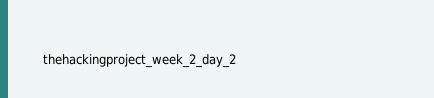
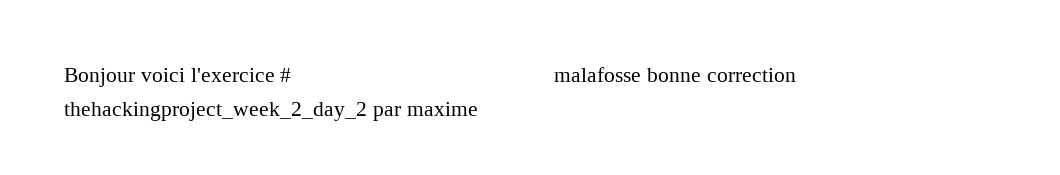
- thehackingproject_week_2_day_2
+ Bonjour voici l'exercice # thehackingproject_week_2_day_2 par maxime malafosse bonne correction

